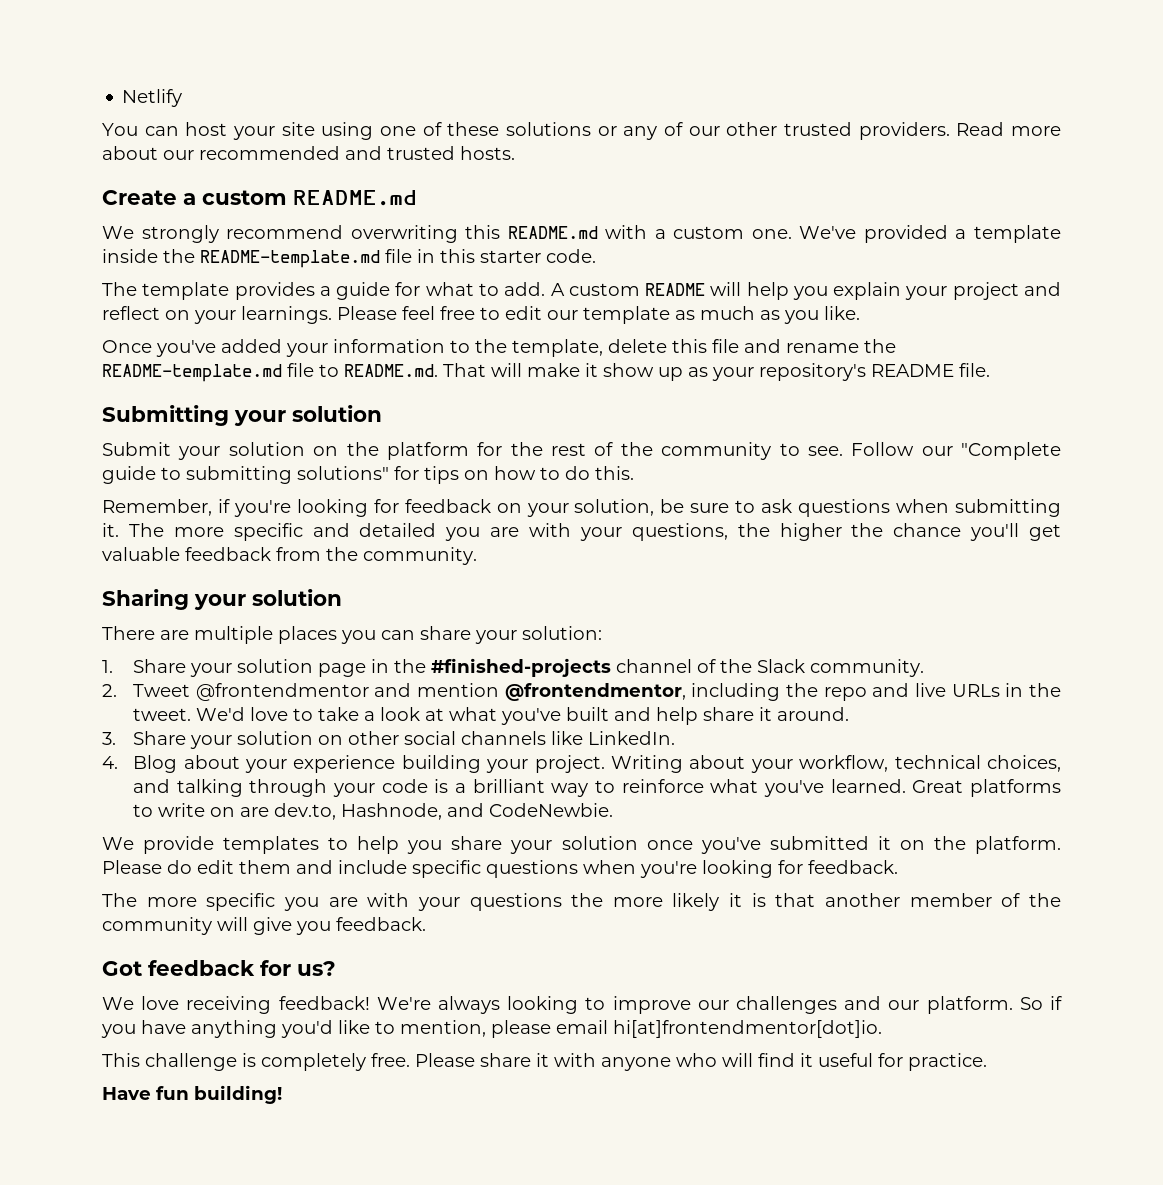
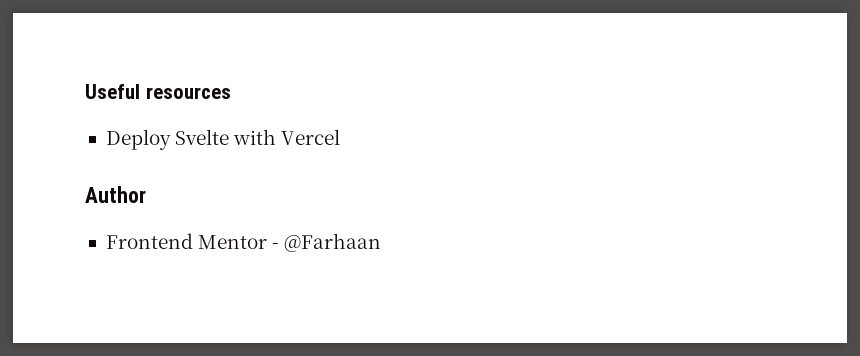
- Netlify
- You can host your site using one of these solutions or any of our other trusted providers. Read more about our recommended and trusted hosts.
- Create a custom README.md
- We strongly recommend overwriting this README.md with a custom one. We've provided a template inside the README-template.md file in this starter code.
- The template provides a guide for what to add. A custom README will help you explain your project and reflect on your learnings. Please feel free to edit our template as much as you like.
- Once you've added your information to the template, delete this file and rename the README-template.md file to README.md. That will make it show up as your repository's README file.
- Submitting your solution
- Submit your solution on the platform for the rest of the community to see. Follow our "Complete guide to submitting solutions" for tips on how to do this.
- Remember, if you're looking for feedback on your solution, be sure to ask questions when submitting it. The more specific and detailed you are with your questions, the higher the chance you'll get valuable feedback from the community.
- Sharing your solution
- There are multiple places you can share your solution:
- 1. Share your solution page in the #finished-projects channel of the Slack community.
- 2. Tweet @frontendmentor and mention @frontendmentor, including the repo and live URLs in the tweet. We'd love to take a look at what you've built and help share it around.
- 3. Share your solution on other social channels like LinkedIn.
- 4. Blog about your experience building your project. Writing about your workflow, technical choices, and talking through your code is a brilliant way to reinforce what you've learned. Great platforms to write on are dev.to, Hashnode, and CodeNewbie.
- We provide templates to help you share your solution once you've submitted it on the platform. Please do edit them and include specific questions when you're looking for feedback.
- The more specific you are with your questions the more likely it is that another member of the community will give you feedback.
- Got feedback for us?
- We love receiving feedback! We're always looking to improve our challenges and our platform. So if you have anything you'd like to mention, please email hi[at]frontendmentor[dot]io.
- This challenge is completely free. Please share it with anyone who will find it useful for practice.
- Have fun building!
+ Useful resources
+ Deploy Svelte with Vercel
+ Author
+ Frontend Mentor - @Farhaan

